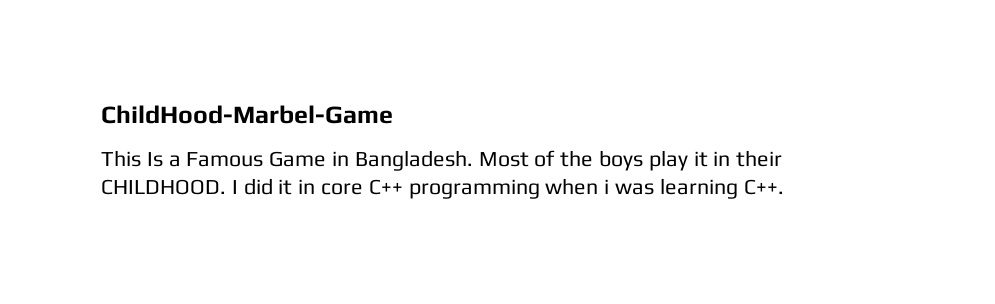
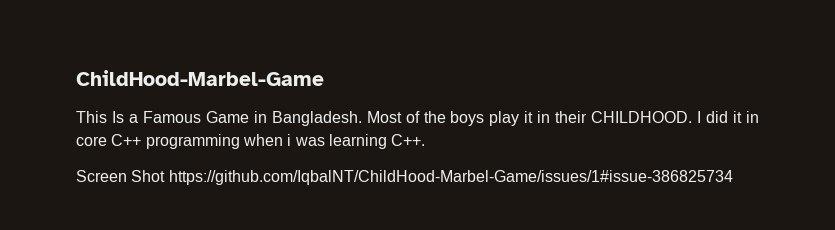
+ Screen Shot https://github.com/IqbalNT/ChildHood-Marbel-Game/issues/1#issue-386825734

